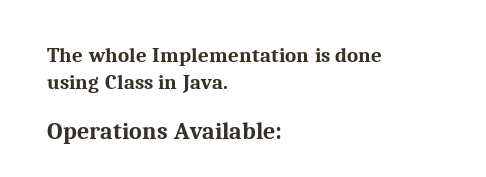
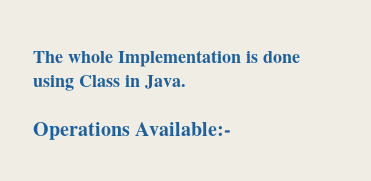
- Operations Available:
+ Operations Available:-

